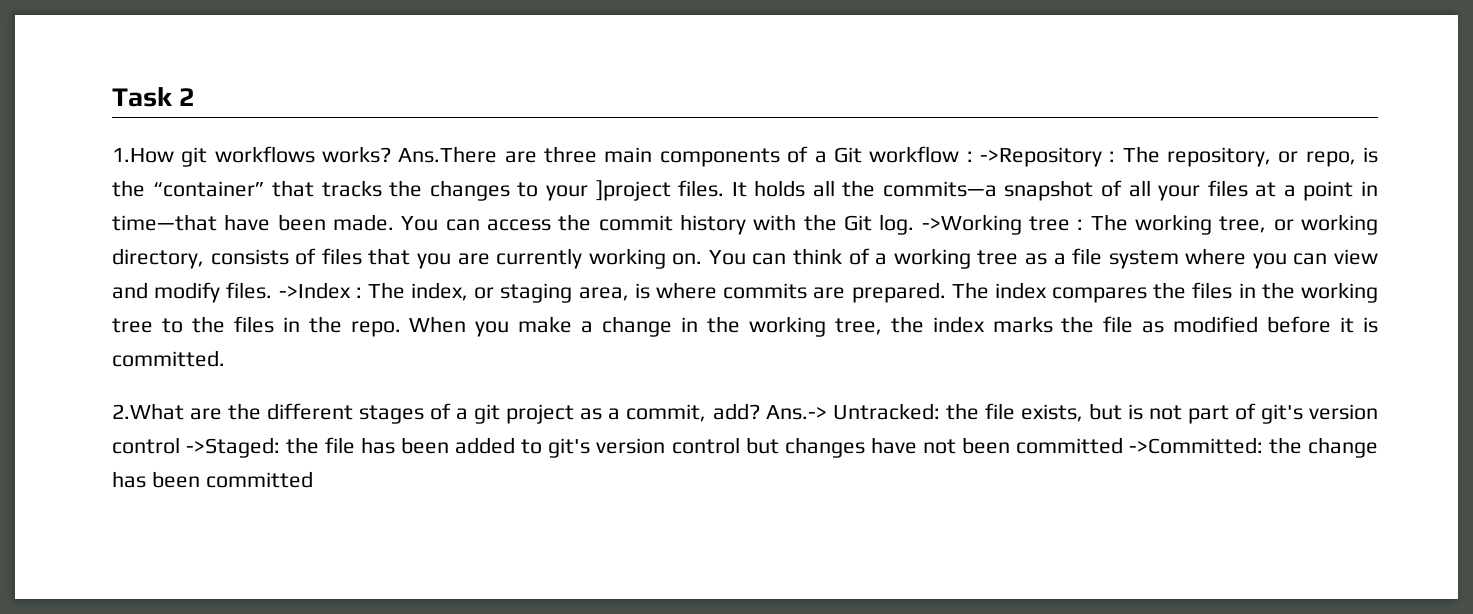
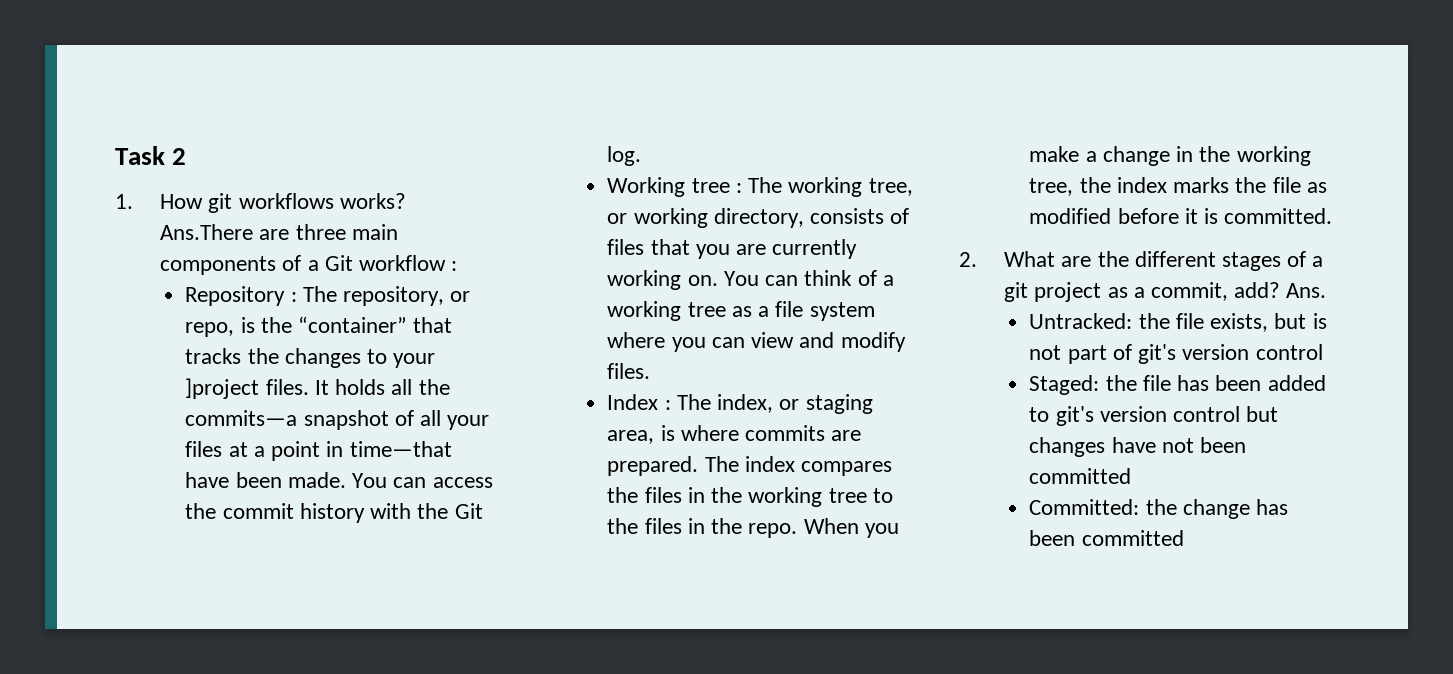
- 1.How git workflows works?
+ 1. How git workflows works?
- Ans.There are three main components of a Git workflow : ->Repository : The repository, or repo, is the “container” that tracks the changes to your ]project files.
+ Ans.There are three main components of a Git workflow :
+ Repository : The repository, or repo, is the “container” that tracks the changes to your ]project files.
- You can access the commit history with the Git log. ->Working tree : The working tree, or working directory, consists of files that you are currently working on.
+ You can access the commit history with the Git log.
+ Working tree : The working tree, or working directory, consists of files that you are currently working on.
- You can think of a working tree as a file system where you can view and modify files. ->Index : The index, or staging area, is where commits are prepared.
+ You can think of a working tree as a file system where you can view and modify files.
+ Index : The index, or staging area, is where commits are prepared.
- 2.What are the different stages of a git project as a commit, add?
+ 2. What are the different stages of a git project as a commit, add?
- Ans.-> Untracked: the file exists, but is not part of git's version control ->Staged: the file has been added to git's version control but changes have not been committed ->Committed: the change has been committed
+ Ans.
+ Untracked: the file exists, but is not part of git's version control
+ Staged: the file has been added to git's version control but changes have not been committed
+ Committed: the change has been committed

